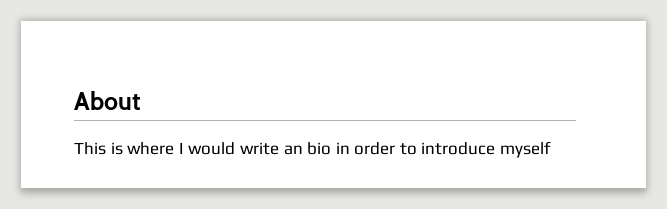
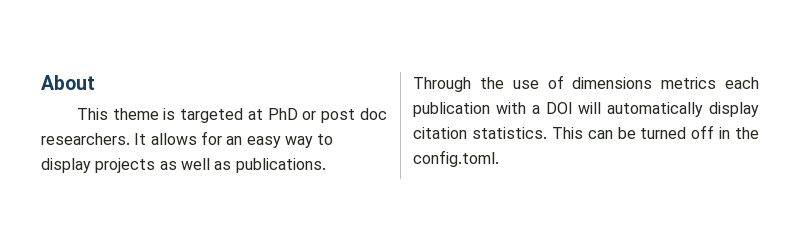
- This is where I would write an bio in order to introduce myself
+ This theme is targeted at PhD or post doc researchers. It allows for an easy way to display projects as well as publications. Through the use of dimensions metrics each publication with a DOI will automatically display citation statistics. This can be turned off in the config.toml.

